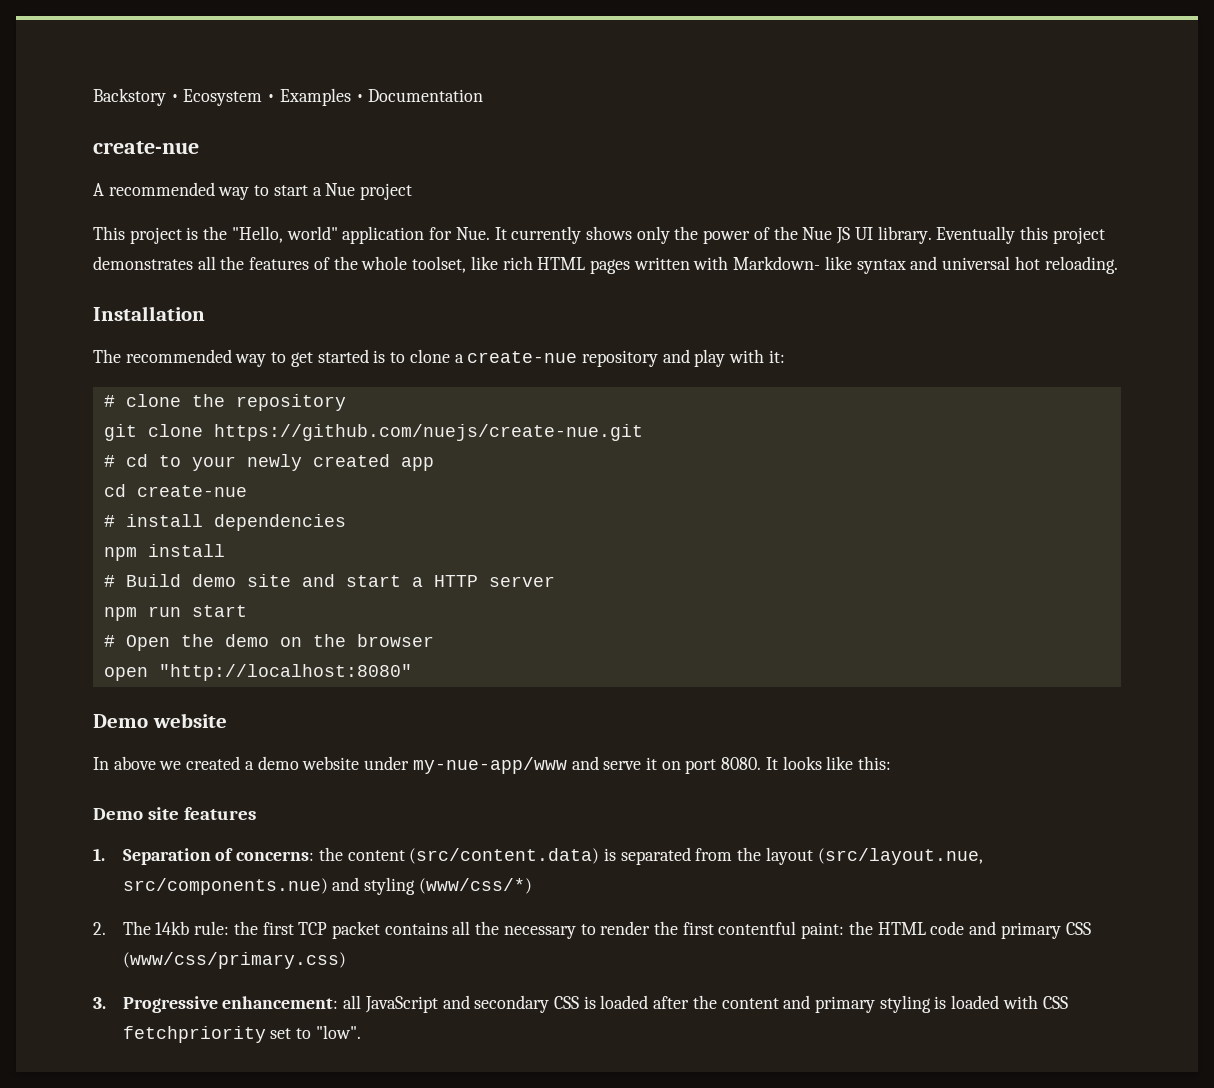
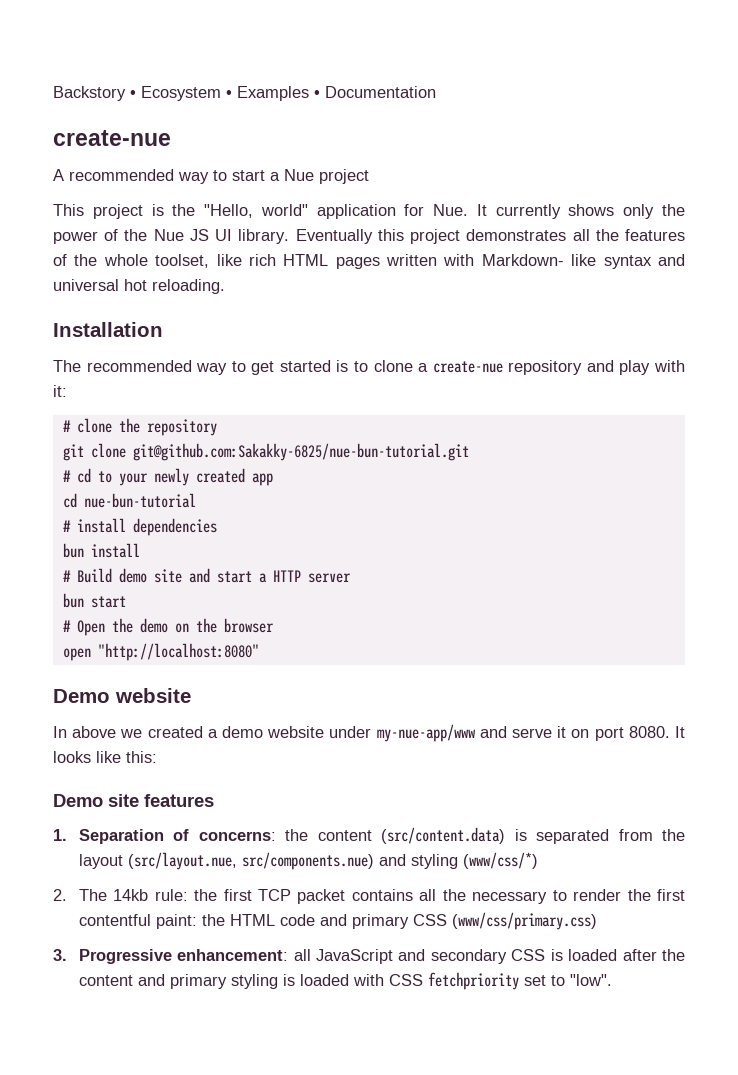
- git clone https://github.com/nuejs/create-nue.git
+ git clone git@github.com:Sakakky-6825/nue-bun-tutorial.git
- cd create-nue
+ cd nue-bun-tutorial
- npm install
+ bun install
- npm run start
+ bun start

